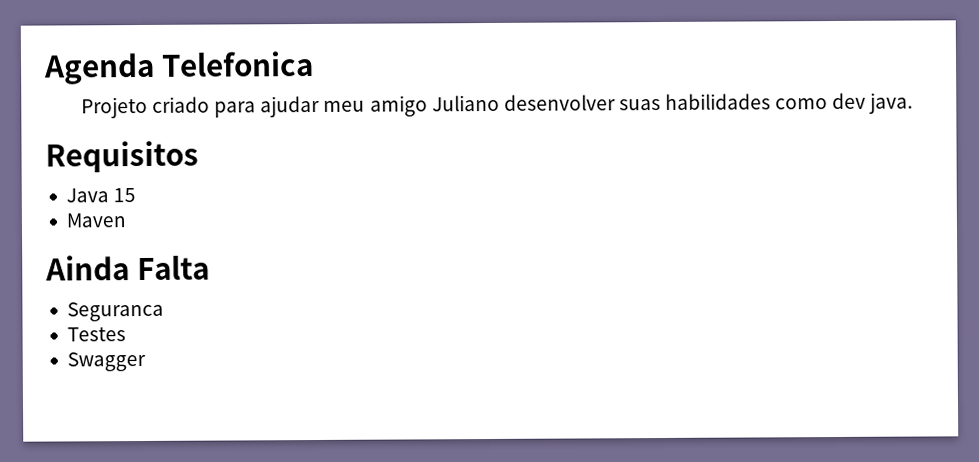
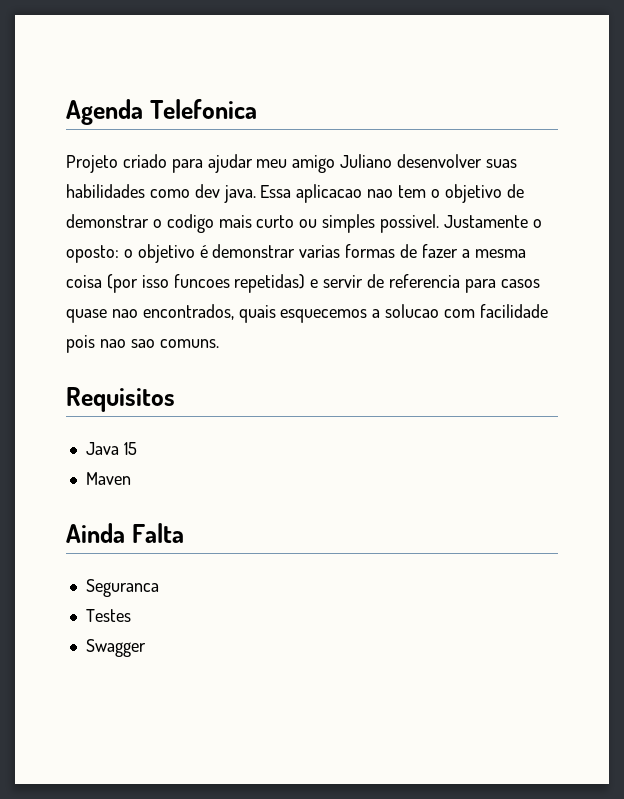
+ Essa aplicacao nao tem o objetivo de demonstrar o codigo mais curto ou simples possivel. Justamente o oposto: o objetivo é demonstrar varias formas de fazer a mesma coisa (por isso funcoes repetidas) e servir de referencia para casos quase nao encontrados, quais esquecemos a solucao com facilidade pois nao sao comuns.

